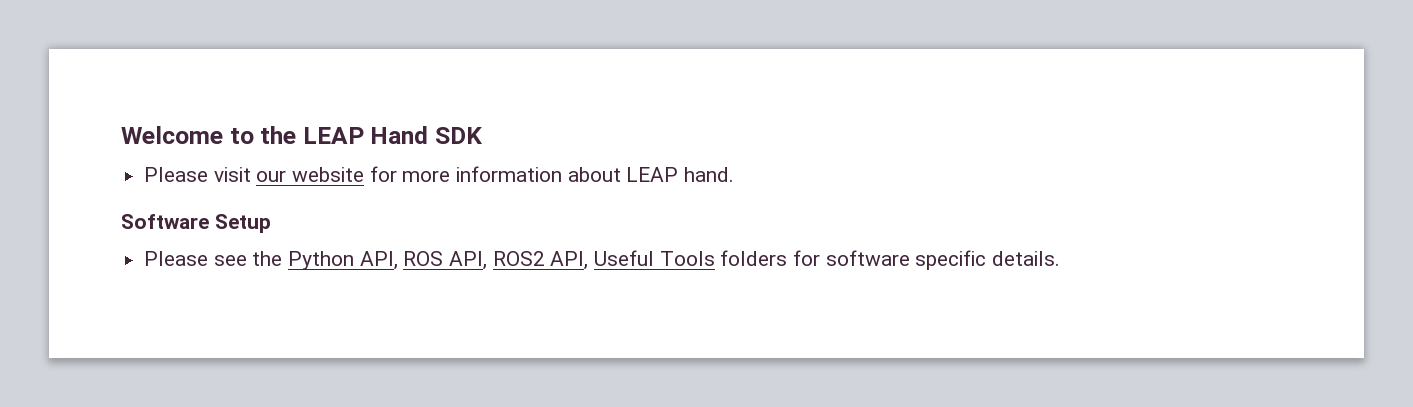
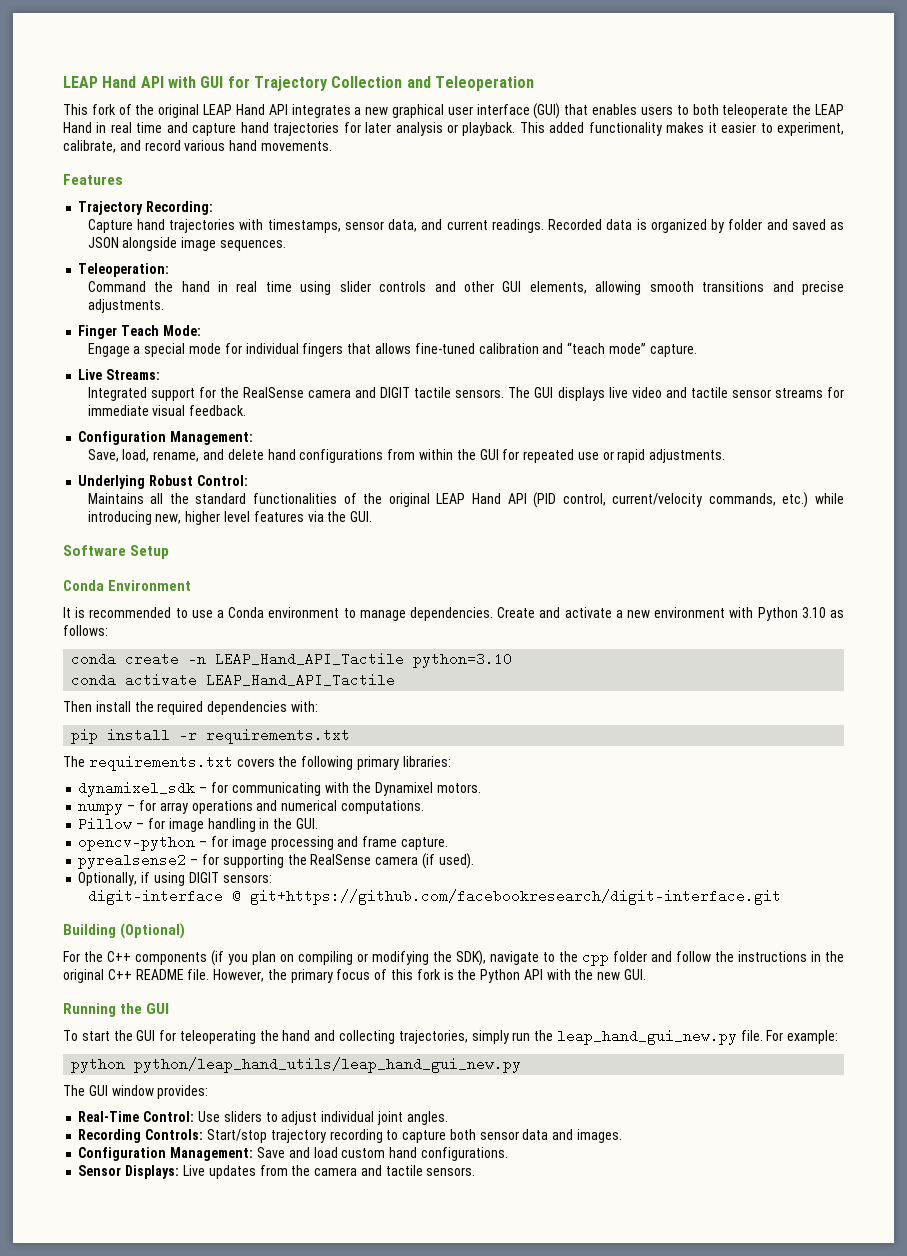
- Welcome to the LEAP Hand SDK
- Please visit our website for more information about LEAP hand.
+ LEAP Hand API with GUI for Trajectory Collection and Teleoperation
+ This fork of the original LEAP Hand API integrates a new graphical user interface (GUI) that enables users to both teleoperate the LEAP Hand in real time and capture hand trajectories for later analysis or playback. This added functionality makes it easier to experiment, calibrate, and record various hand movements.
+ Features
+ Trajectory Recording:
+ Capture hand trajectories with timestamps, sensor data, and current readings. Recorded data is organized by folder and saved as JSON alongside image sequences.
+ Teleoperation:
+ Command the hand in real time using slider controls and other GUI elements, allowing smooth transitions and precise adjustments.
+ Finger Teach Mode:
+ Engage a special mode for individual fingers that allows fine-tuned calibration and “teach mode” capture.
+ Live Streams:
+ Integrated support for the RealSense camera and DIGIT tactile sensors. The GUI displays live video and tactile sensor streams for immediate visual feedback.
+ Configuration Management:
+ Save, load, rename, and delete hand configurations from within the GUI for repeated use or rapid adjustments.
+ Underlying Robust Control:
+ Maintains all the standard functionalities of the original LEAP Hand API (PID control, current/velocity commands, etc.) while introducing new, higher level features via the GUI.
  Software Setup
- Please see the Python API, ROS API, ROS2 API, Useful Tools folders for software specific details.
+ Conda Environment
+ It is recommended to use a Conda environment to manage dependencies. Create and activate a new environment with Python 3.10 as follows:
+ conda create -n LEAP_Hand_API_Tactile python=3.10
+ conda activate LEAP_Hand_API_Tactile
+ Then install the required dependencies with:
+ pip install -r requirements.txt
+ The requirements.txt covers the following primary libraries:
+ dynamixel_sdk – for communicating with the Dynamixel motors.
+ numpy – for array operations and numerical computations.
+ Pillow – for image handling in the GUI.
+ opencv-python – for image processing and frame capture.
+ pyrealsense2 – for supporting the RealSense camera (if used).
+ Optionally, if using DIGIT sensors:
+ digit-interface @ git+https://github.com/facebookresearch/digit-interface.git
+ Building (Optional)
+ For the C++ components (if you plan on compiling or modifying the SDK), navigate to the cpp folder and follow the instructions in the original C++ README file. However, the primary focus of this fork is the Python API with the new GUI.
+ Running the GUI
+ To start the GUI for teleoperating the hand and collecting trajectories, simply run the leap_hand_gui_new.py file. For example:
+ python python/leap_hand_utils/leap_hand_gui_new.py
+ The GUI window provides:
+ Real-Time Control: Use sliders to adjust individual joint angles.
+ Recording Controls: Start/stop trajectory recording to capture both sensor data and images.
+ Configuration Management: Save and load custom hand configurations.
+ Sensor Displays: Live updates from the camera and tactile sensors.

